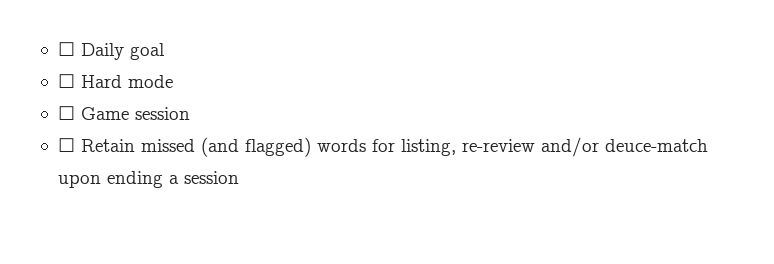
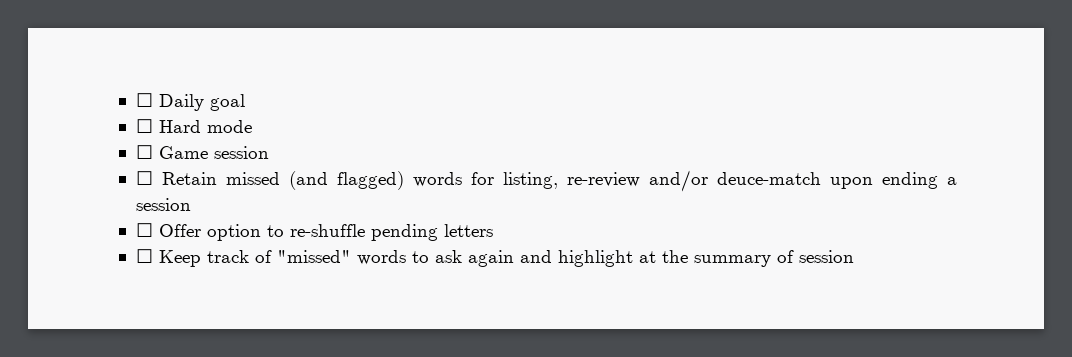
+ ☐ Offer option to re-shuffle pending letters
+ ☐ Keep track of "missed" words to ask again and highlight at the summary of session

